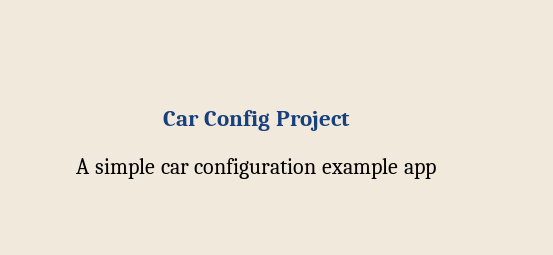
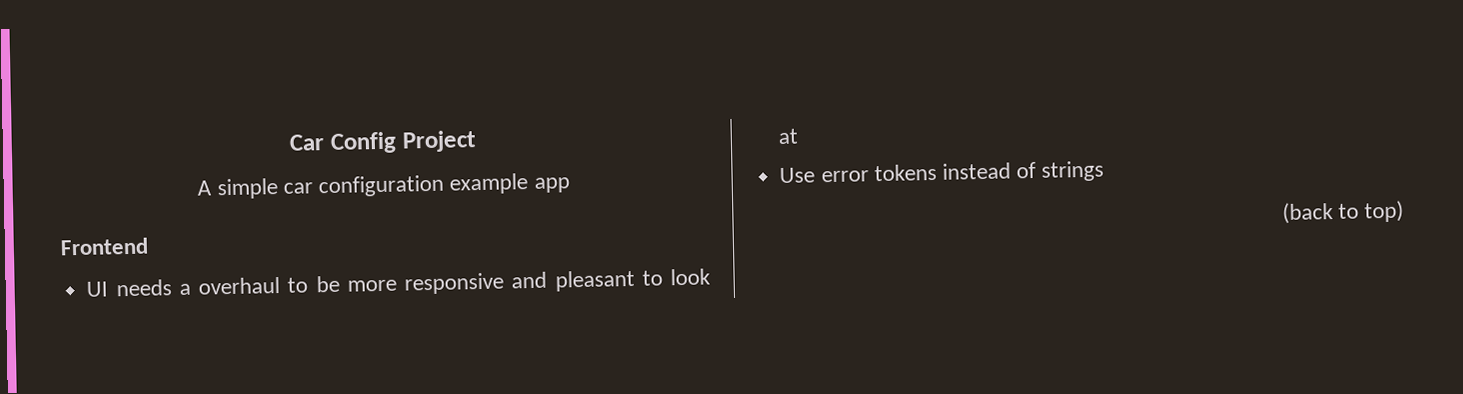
+ Frontend
+ UI needs a overhaul to be more responsive and pleasant to look at
+ Use error tokens instead of strings
+ (back to top)

